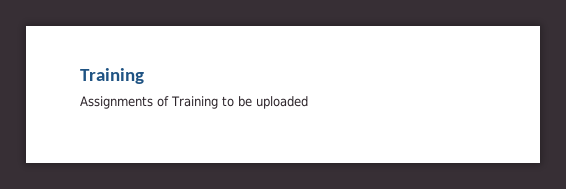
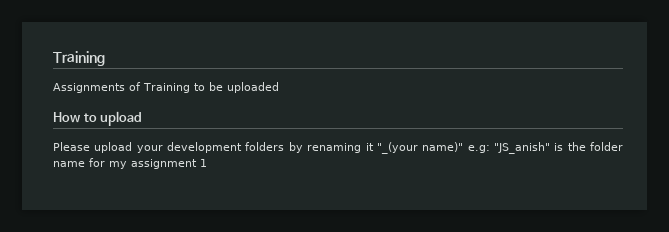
+ How to upload
+ Please upload your development folders by renaming it "_(your name)" e.g: "JS_anish" is the folder name for my assignment 1

